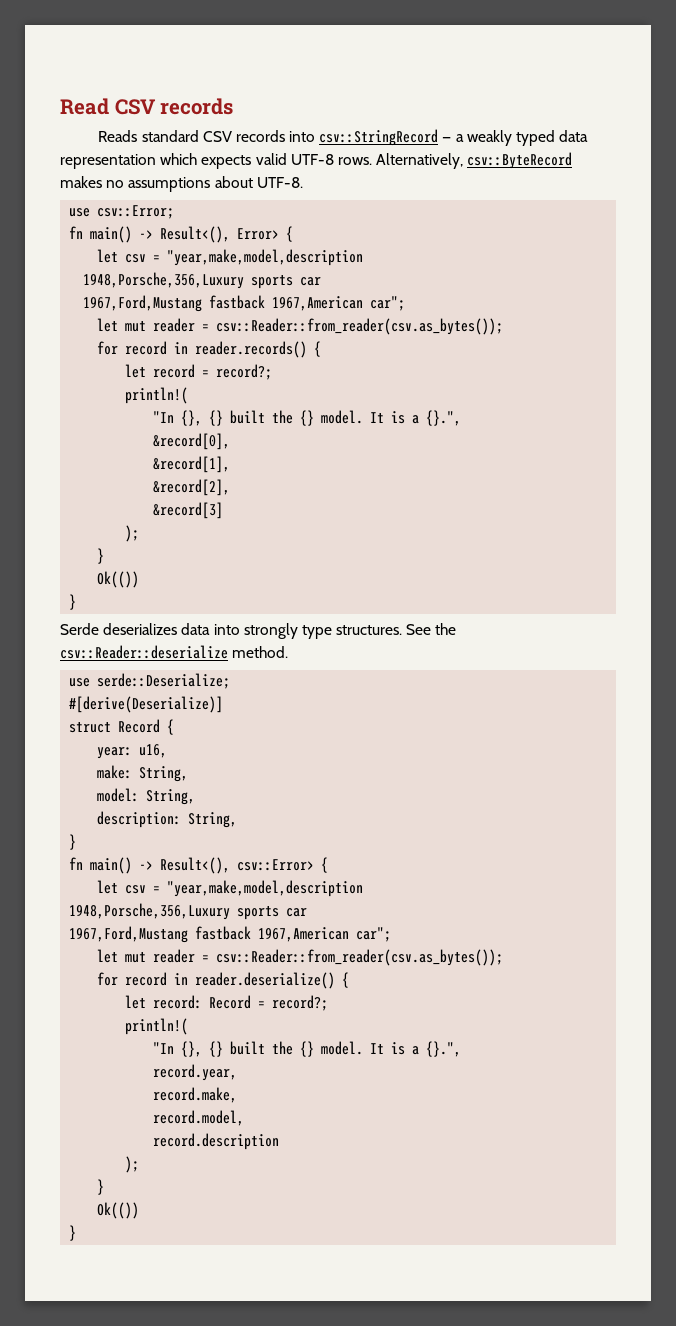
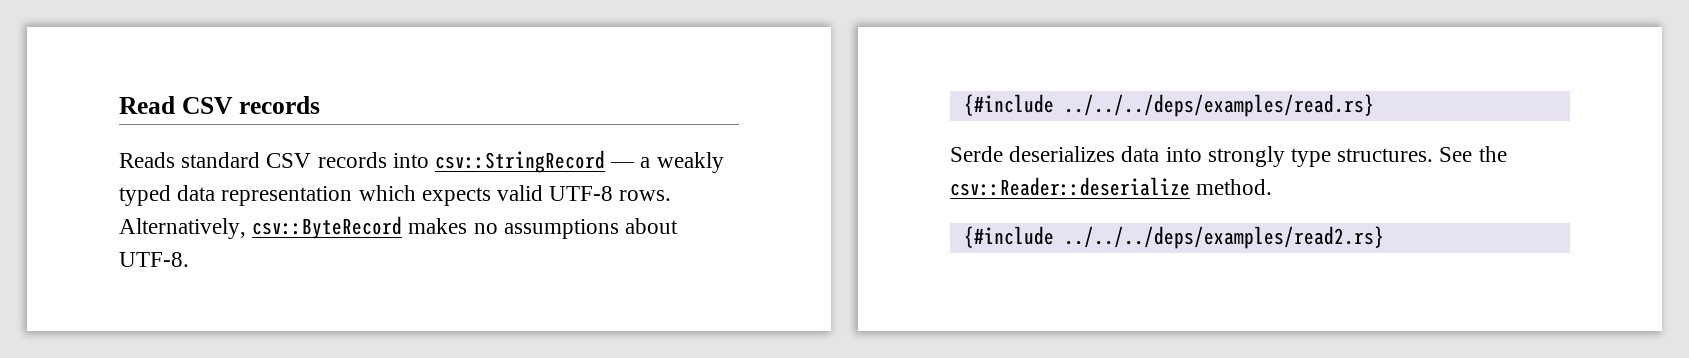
- use csv::Error;
- fn main() -> Result<(), Error> {
- let csv = "year,make,model,description
- 1948,Porsche,356,Luxury sports car
- 1967,Ford,Mustang fastback 1967,American car";
- let mut reader = csv::Reader::from_reader(csv.as_bytes());
- for record in reader.records() {
- let record = record?;
- println!(
- "In {}, {} built the {} model. It is a {}.",
- &record[0],
- &record[1],
- &record[2],
- &record[3]
- );
- }
- Ok(())
- }
+ {#include ../../../deps/examples/read.rs}
- use serde::Deserialize;
- #[derive(Deserialize)]
- struct Record {
- year: u16,
- make: String,
- model: String,
- description: String,
- }
- fn main() -> Result<(), csv::Error> {
- let csv = "year,make,model,description
- 1948,Porsche,356,Luxury sports car
- 1967,Ford,Mustang fastback 1967,American car";
- let mut reader = csv::Reader::from_reader(csv.as_bytes());
- for record in reader.deserialize() {
- let record: Record = record?;
- println!(
- "In {}, {} built the {} model. It is a {}.",
- record.year,
- record.make,
- record.model,
- record.description
- );
- }
- Ok(())
- }
+ {#include ../../../deps/examples/read2.rs}

